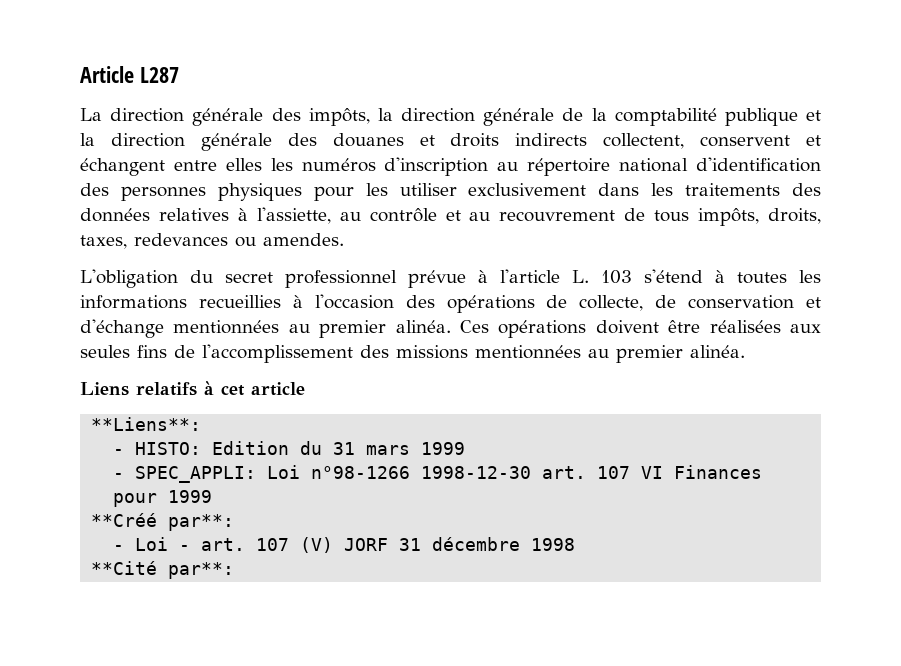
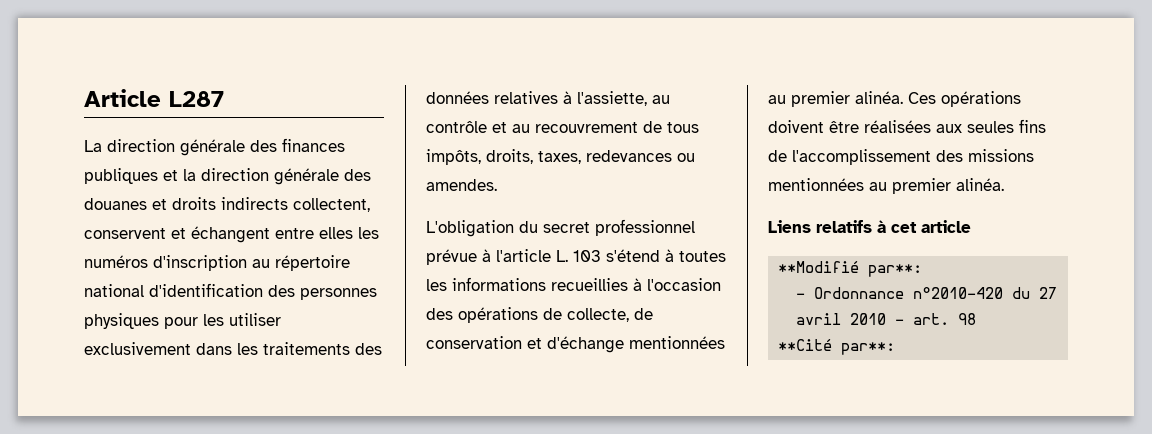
- La direction générale des impôts, la direction générale de la comptabilité publique et la direction générale des douanes et droits indirects collectent, conservent et échangent entre elles les numéros d'inscription au répertoire national d'identification des personnes physiques pour les utiliser exclusivement dans les traitements des données relatives à l'assiette, au contrôle et au recouvrement de tous impôts, droits, taxes, redevances ou amendes.
+ La direction générale des finances publiques et la direction générale des douanes et droits indirects collectent, conservent et échangent entre elles les numéros d'inscription au répertoire national d'identification des personnes physiques pour les utiliser exclusivement dans les traitements des données relatives à l'assiette, au contrôle et au recouvrement de tous impôts, droits, taxes, redevances ou amendes.
- **Liens**:
- - HISTO: Edition du 31 mars 1999
- - SPEC_APPLI: Loi n°98-1266 1998-12-30 art. 107 VI Finances pour 1999
- **Créé par**:
- - Loi - art. 107 (V) JORF 31 décembre 1998
+ **Modifié par**:
+ - Ordonnance n°2010-420 du 27 avril 2010 - art. 98

